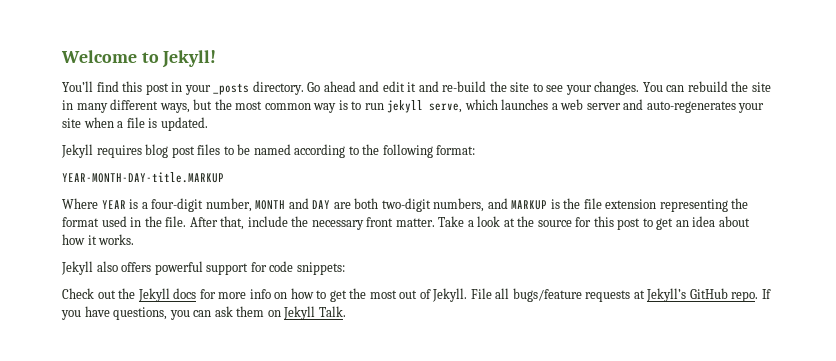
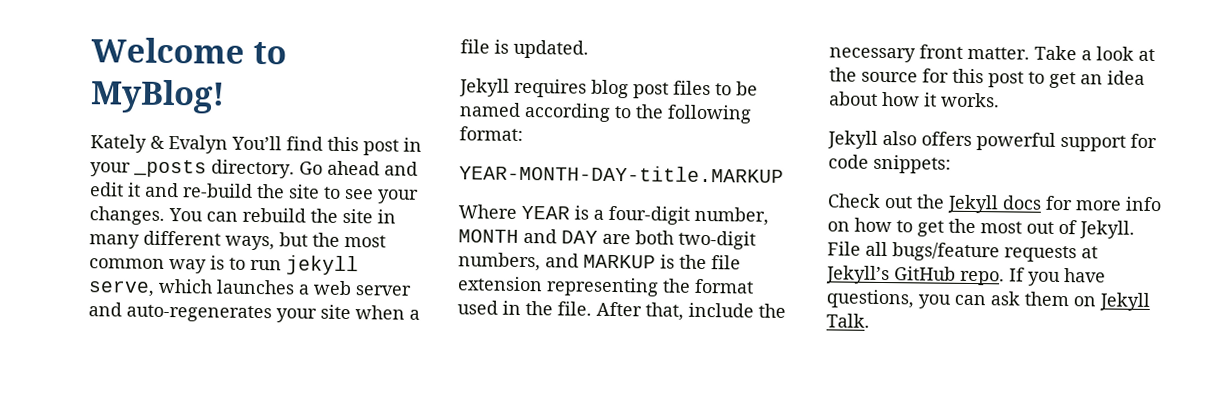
- Welcome to Jekyll!
- You’ll find this post in your _posts directory.
+ Welcome to MyBlog!
+ Kately & Evalyn You’ll find this post in your _posts directory.

